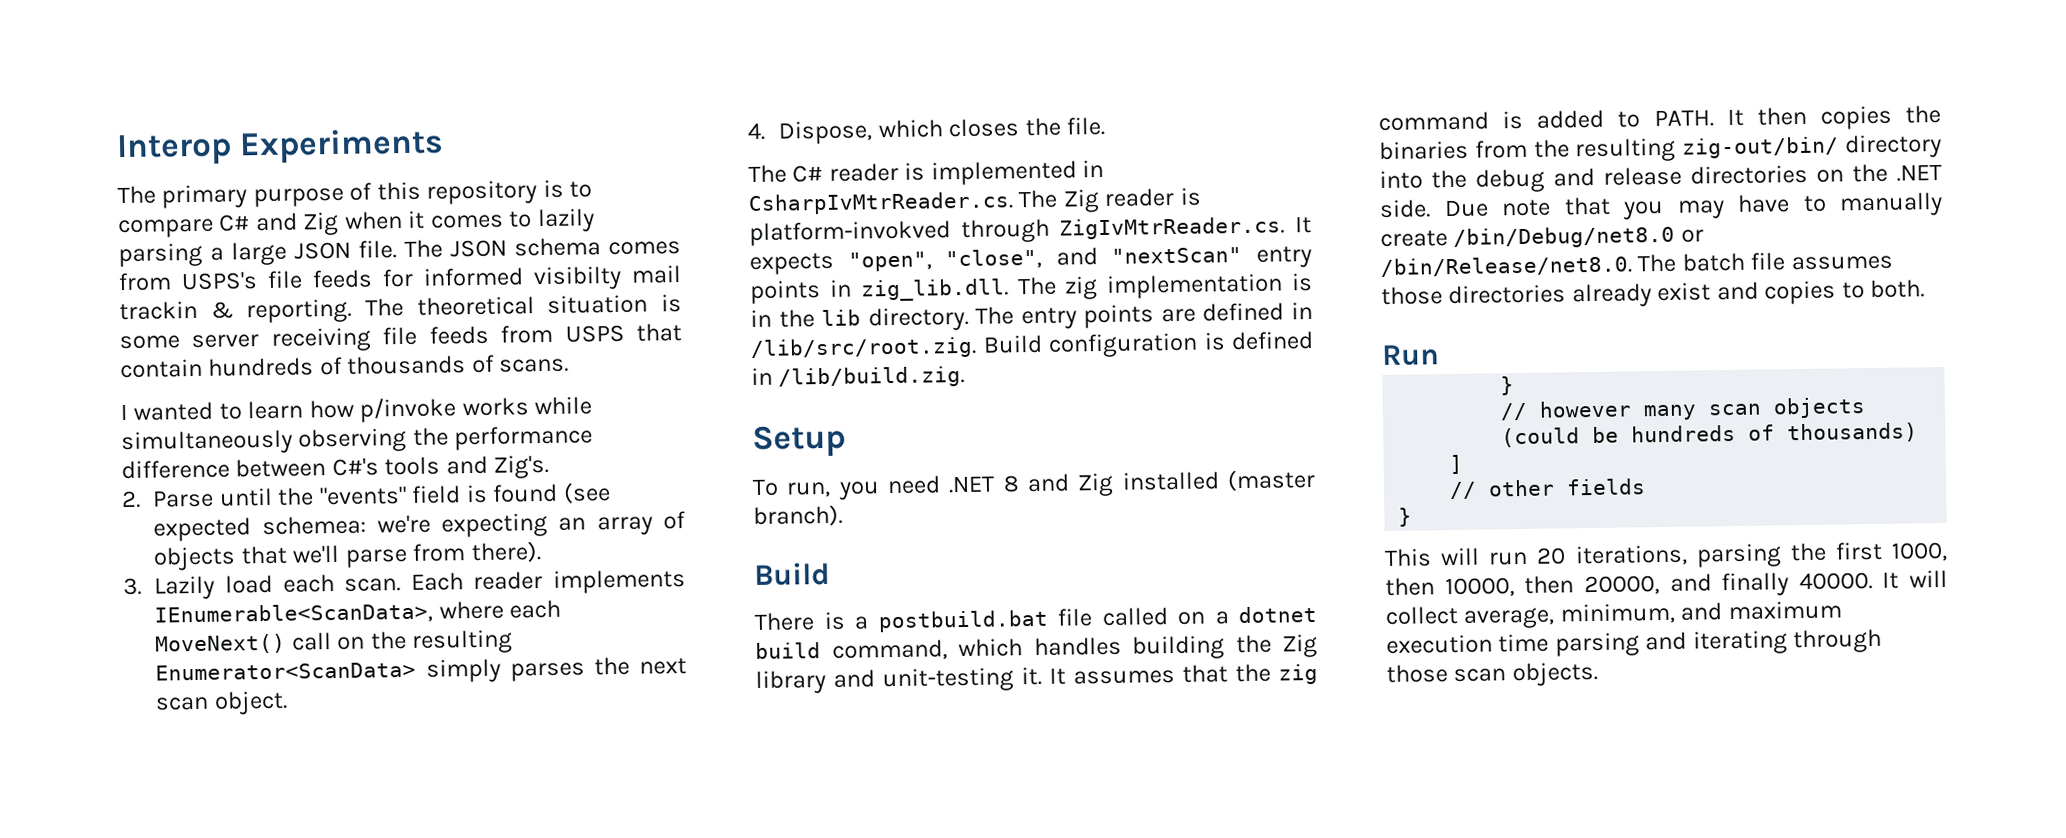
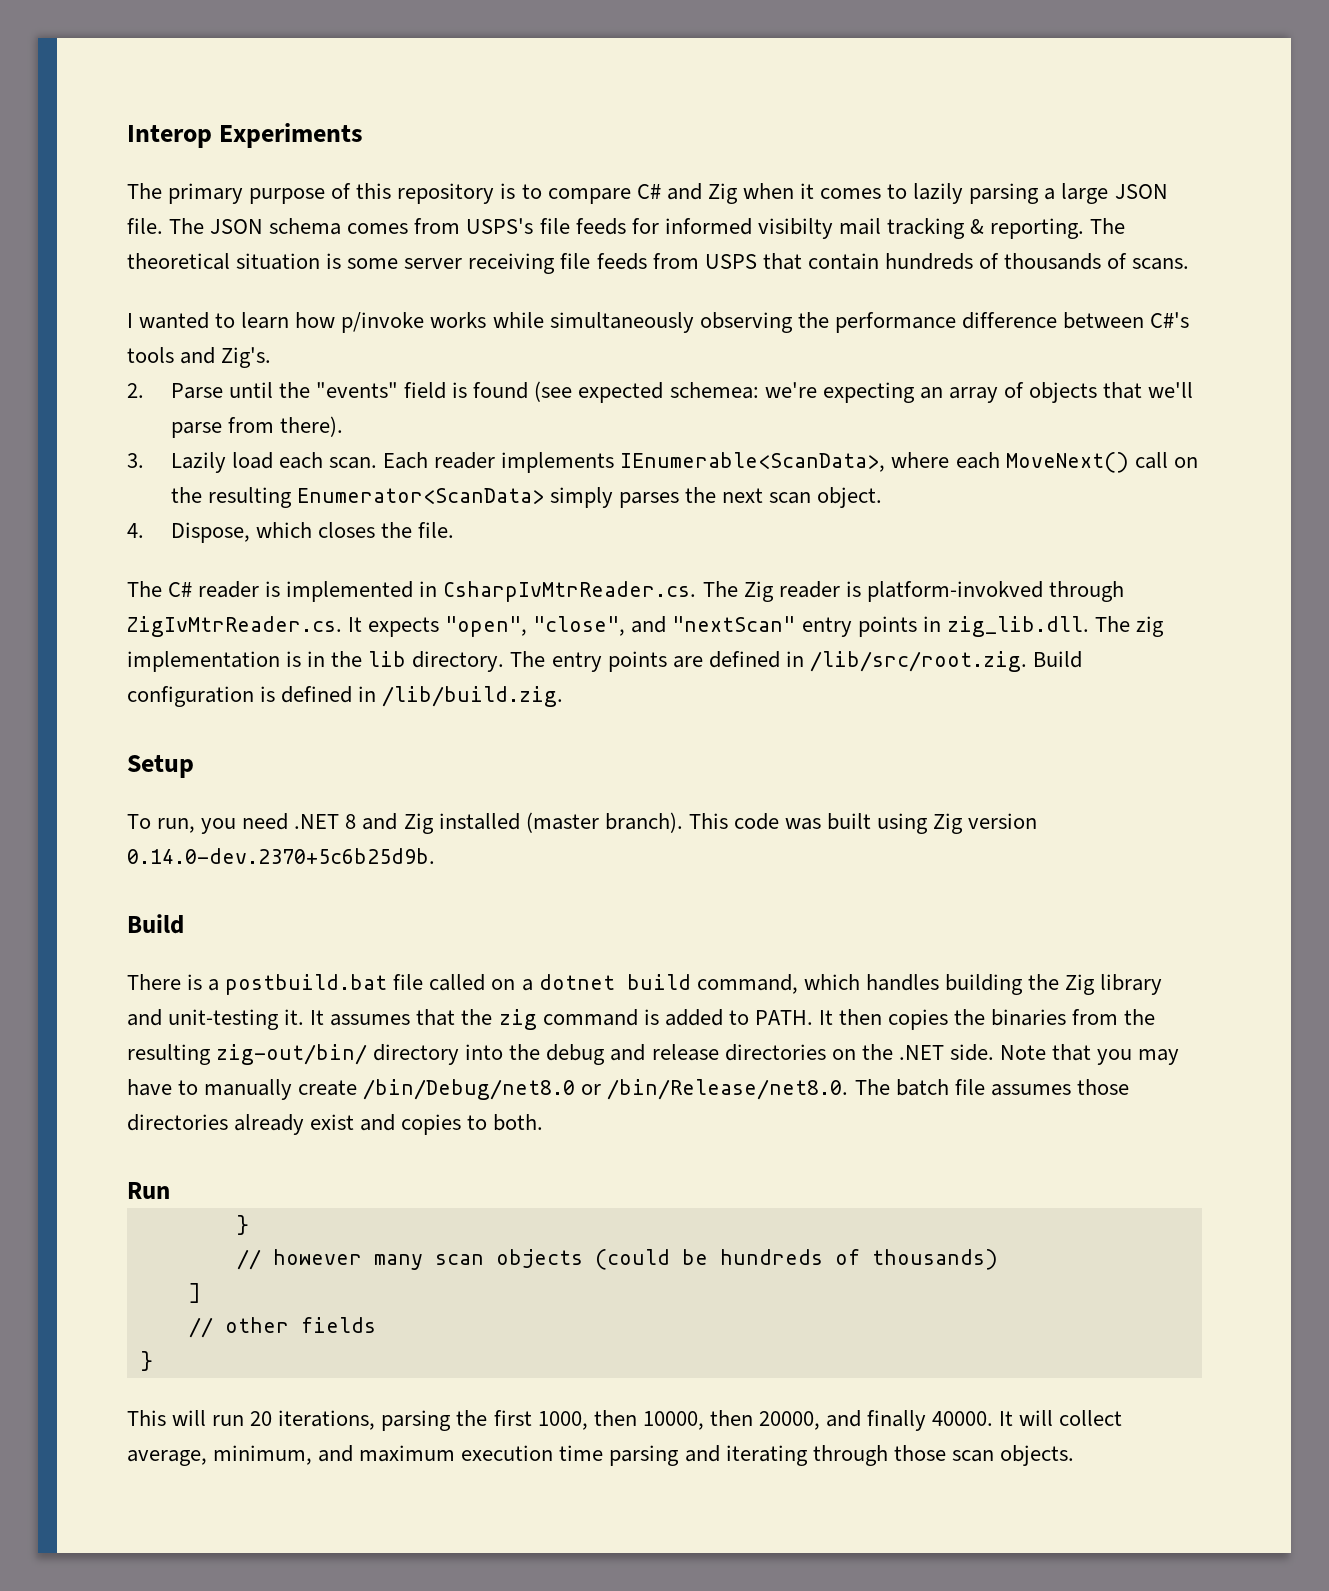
- The JSON schema comes from USPS's file feeds for informed visibilty mail trackin & reporting.
+ The JSON schema comes from USPS's file feeds for informed visibilty mail tracking & reporting.
+ This code was built using Zig version 0.14.0-dev.2370+5c6b25d9b.
- Due note that you may have to manually create /bin/Debug/net8.0 or /bin/Release/net8.0. The batch file assumes those directories already exist and copies to both.
+ Note that you may have to manually create /bin/Debug/net8.0 or /bin/Release/net8.0. The batch file assumes those directories already exist and copies to both.

